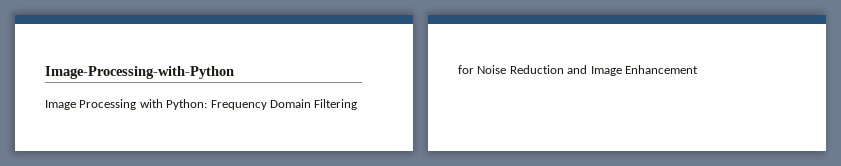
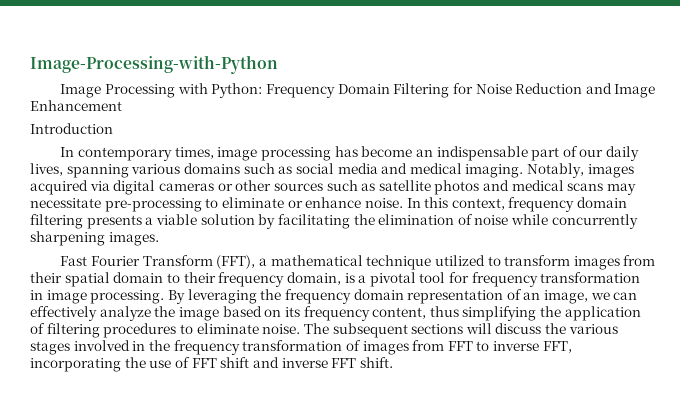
+ Introduction
+ In contemporary times, image processing has become an indispensable part of our daily lives, spanning various domains such as social media and medical imaging. Notably, images acquired via digital cameras or other sources such as satellite photos and medical scans may necessitate pre-processing to eliminate or enhance noise. In this context, frequency domain filtering presents a viable solution by facilitating the elimination of noise while concurrently sharpening images.
+ Fast Fourier Transform (FFT), a mathematical technique utilized to transform images from their spatial domain to their frequency domain, is a pivotal tool for frequency transformation in image processing. By leveraging the frequency domain representation of an image, we can effectively analyze the image based on its frequency content, thus simplifying the application of filtering procedures to eliminate noise. The subsequent sections will discuss the various stages involved in the frequency transformation of images from FFT to inverse FFT, incorporating the use of FFT shift and inverse FFT shift.

